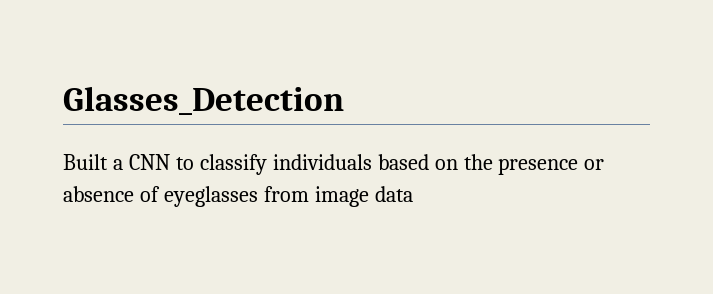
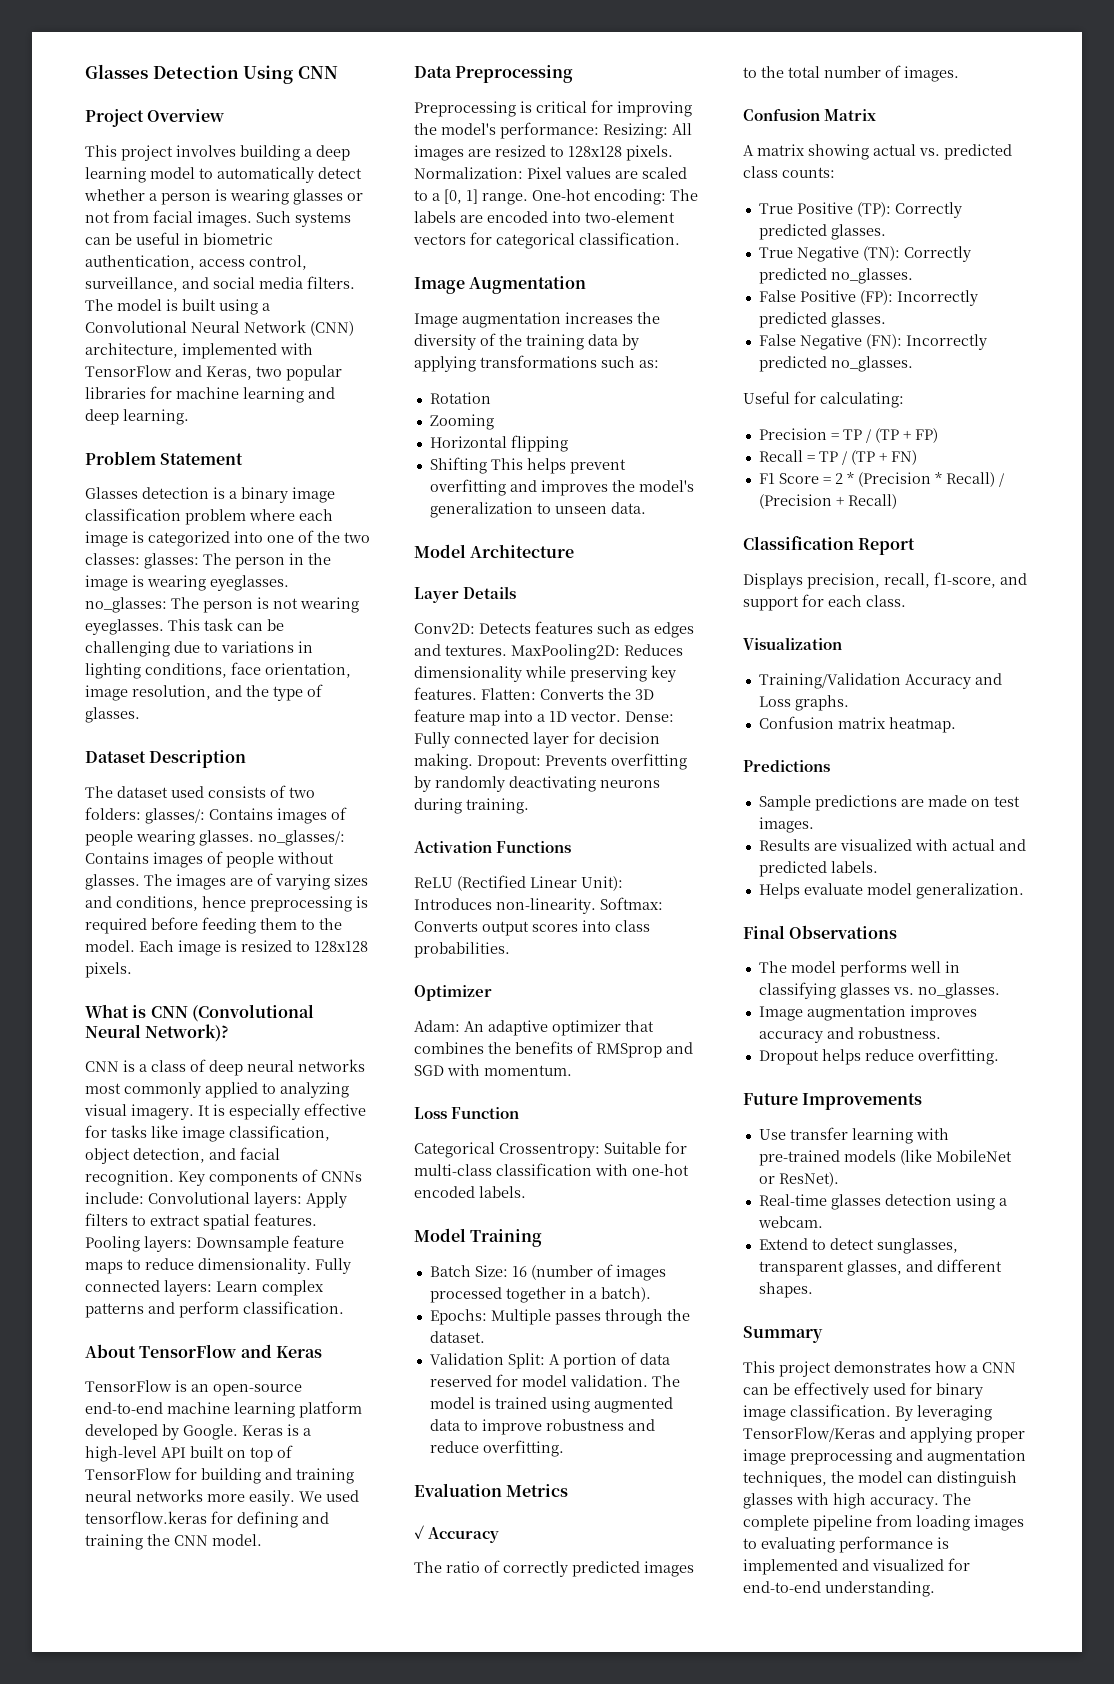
- Glasses_Detection
- Built a CNN to classify individuals based on the presence or absence of eyeglasses from image data
+ Glasses Detection Using CNN
+ Project Overview
+ This project involves building a deep learning model to automatically detect whether a person is wearing glasses or not from facial images. Such systems can be useful in biometric authentication, access control, surveillance, and social media filters. The model is built using a Convolutional Neural Network (CNN) architecture, implemented with TensorFlow and Keras, two popular libraries for machine learning and deep learning.
+ Problem Statement
+ Glasses detection is a binary image classification problem where each image is categorized into one of the two classes: glasses: The person in the image is wearing eyeglasses. no_glasses: The person is not wearing eyeglasses. This task can be challenging due to variations in lighting conditions, face orientation, image resolution, and the type of glasses.
+ Dataset Description
+ The dataset used consists of two folders: glasses/: Contains images of people wearing glasses. no_glasses/: Contains images of people without glasses. The images are of varying sizes and conditions, hence preprocessing is required before feeding them to the model. Each image is resized to 128x128 pixels.
+ What is CNN (Convolutional Neural Network)?
+ CNN is a class of deep neural networks most commonly applied to analyzing visual imagery. It is especially effective for tasks like image classification, object detection, and facial recognition. Key components of CNNs include: Convolutional layers: Apply filters to extract spatial features. Pooling layers: Downsample feature maps to reduce dimensionality. Fully connected layers: Learn complex patterns and perform classification.
+ About TensorFlow and Keras
+ TensorFlow is an open-source end-to-end machine learning platform developed by Google. Keras is a high-level API built on top of TensorFlow for building and training neural networks more easily. We used tensorflow.keras for defining and training the CNN model.
+ Data Preprocessing
+ Preprocessing is critical for improving the model's performance: Resizing: All images are resized to 128x128 pixels. Normalization: Pixel values are scaled to a [0, 1] range. One-hot encoding: The labels are encoded into two-element vectors for categorical classification.
+ Image Augmentation
+ Image augmentation increases the diversity of the training data by applying transformations such as:
+ Rotation
+ Zooming
+ Horizontal flipping
+ Shifting This helps prevent overfitting and improves the model's generalization to unseen data.
+ Model Architecture
+ Layer Details
+ Conv2D: Detects features such as edges and textures. MaxPooling2D: Reduces dimensionality while preserving key features. Flatten: Converts the 3D feature map into a 1D vector. Dense: Fully connected layer for decision making. Dropout: Prevents overfitting by randomly deactivating neurons during training.
+ Activation Functions
+ ReLU (Rectified Linear Unit): Introduces non-linearity. Softmax: Converts output scores into class probabilities.
+ Optimizer
+ Adam: An adaptive optimizer that combines the benefits of RMSprop and SGD with momentum.
+ Loss Function
+ Categorical Crossentropy: Suitable for multi-class classification with one-hot encoded labels.
+ Model Training
+ Batch Size: 16 (number of images processed together in a batch).
+ Epochs: Multiple passes through the dataset.
+ Validation Split: A portion of data reserved for model validation. The model is trained using augmented data to improve robustness and reduce overfitting.
+ Evaluation Metrics
+ ✓ Accuracy
+ The ratio of correctly predicted images to the total number of images.
+ Confusion Matrix
+ A matrix showing actual vs. predicted class counts:
+ True Positive (TP): Correctly predicted glasses.
+ True Negative (TN): Correctly predicted no_glasses.
+ False Positive (FP): Incorrectly predicted glasses.
+ False Negative (FN): Incorrectly predicted no_glasses.
+ Useful for calculating:
+ Precision = TP / (TP + FP)
+ Recall = TP / (TP + FN)
+ F1 Score = 2 * (Precision * Recall) / (Precision + Recall)
+ Classification Report
+ Displays precision, recall, f1-score, and support for each class.
+ Visualization
+ Training/Validation Accuracy and Loss graphs.
+ Confusion matrix heatmap.
+ Predictions
+ Sample predictions are made on test images.
+ Results are visualized with actual and predicted labels.
+ Helps evaluate model generalization.
+ Final Observations
+ The model performs well in classifying glasses vs. no_glasses.
+ Image augmentation improves accuracy and robustness.
+ Dropout helps reduce overfitting.
+ Future Improvements
+ Use transfer learning with pre-trained models (like MobileNet or ResNet).
+ Real-time glasses detection using a webcam.
+ Extend to detect sunglasses, transparent glasses, and different shapes.
+ Summary
+ This project demonstrates how a CNN can be effectively used for binary image classification. By leveraging TensorFlow/Keras and applying proper image preprocessing and augmentation techniques, the model can distinguish glasses with high accuracy. The complete pipeline from loading images to evaluating performance is implemented and visualized for end-to-end understanding.

